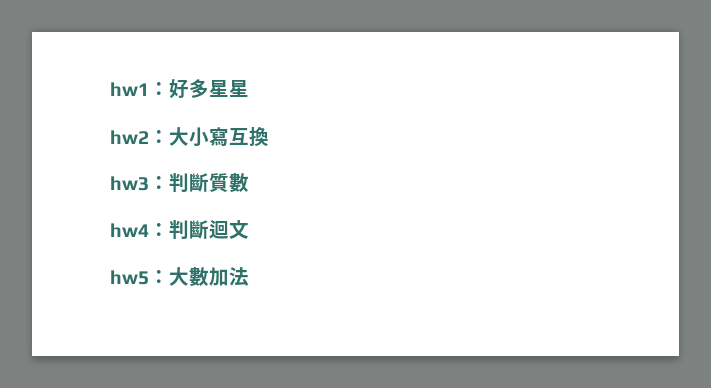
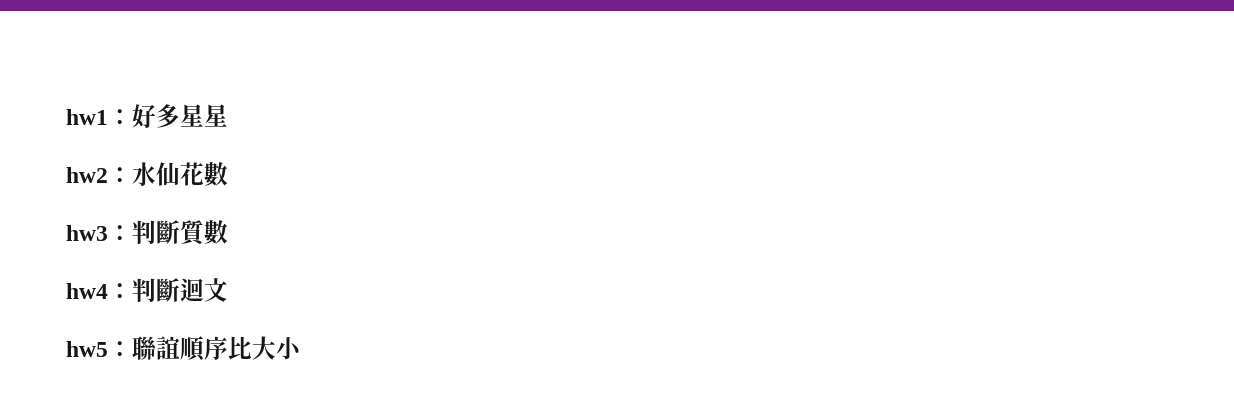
- hw2：大小寫互換
+ hw2：水仙花數
- hw5：大數加法
+ hw5：聯誼順序比大小

